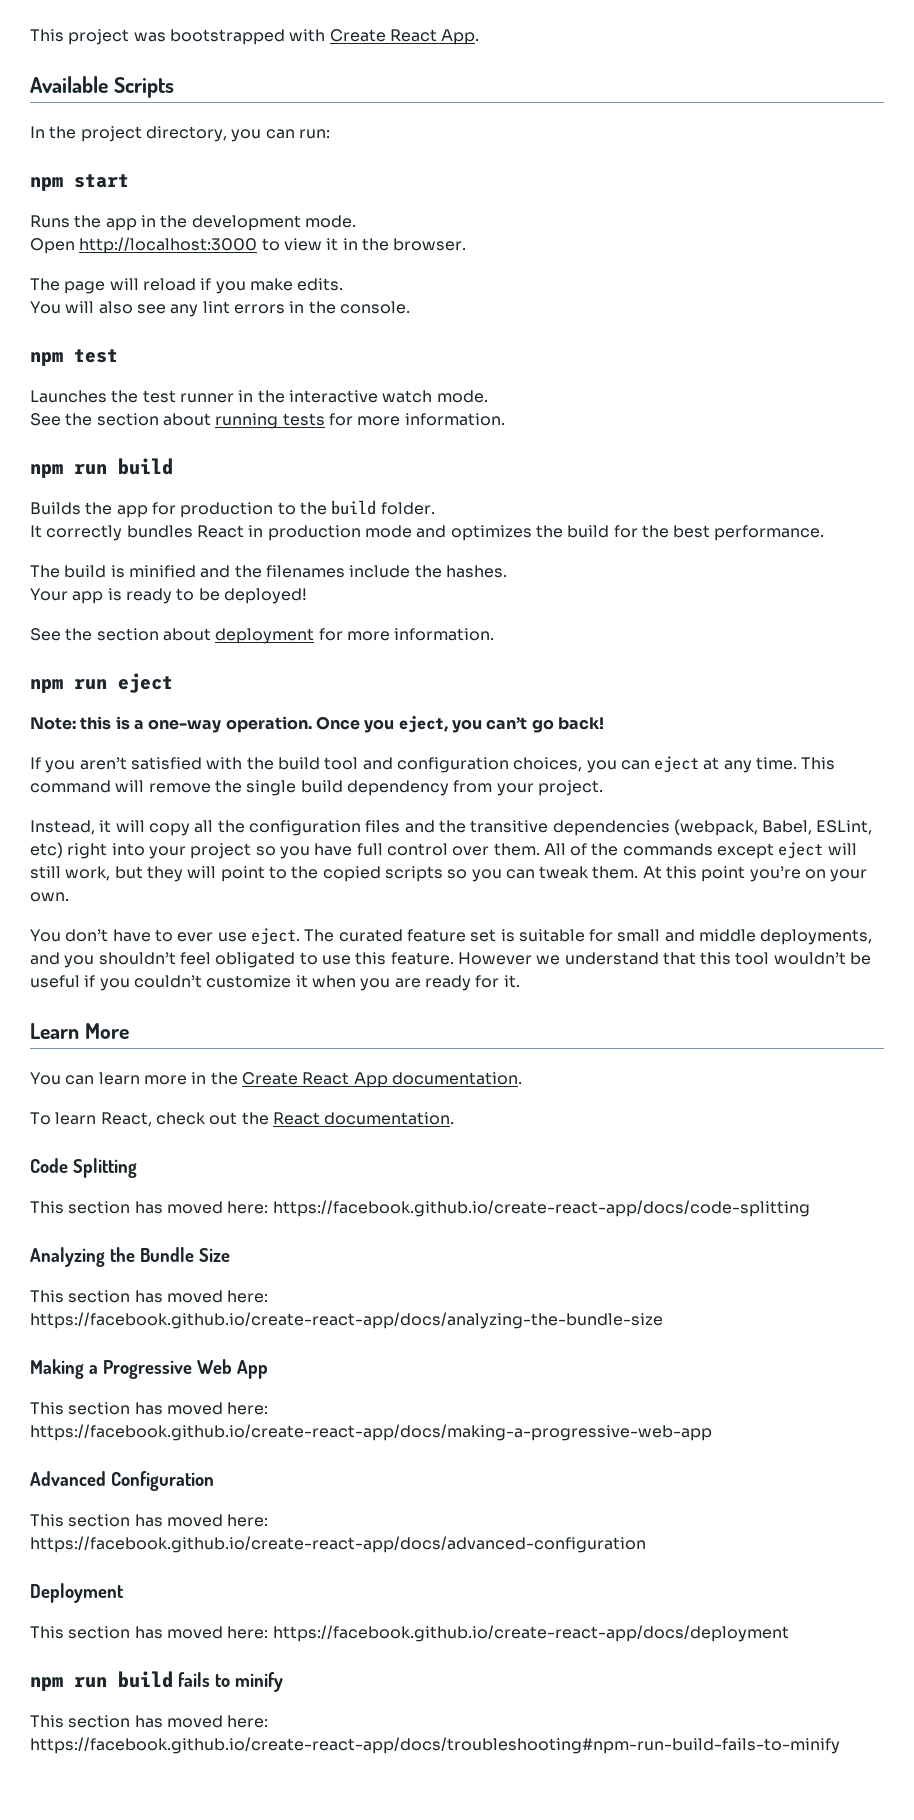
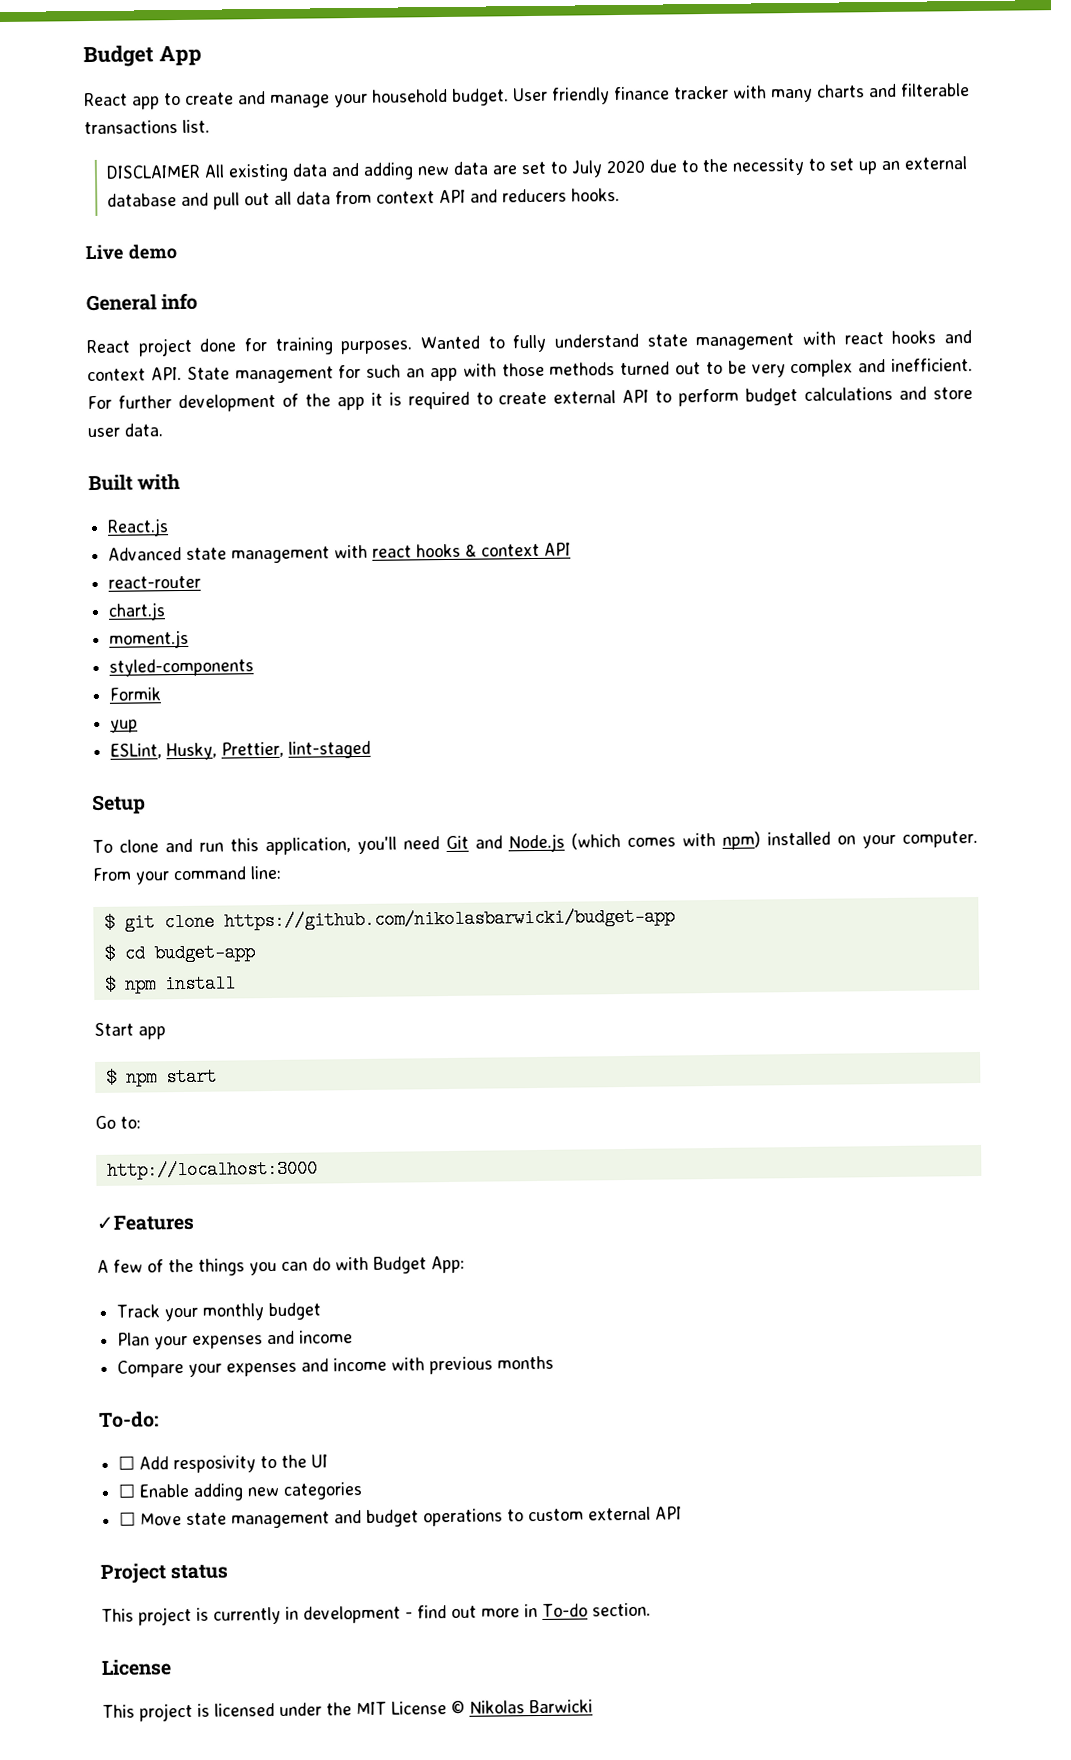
- This project was bootstrapped with Create React App.
- Available Scripts
- In the project directory, you can run:
- npm start
- Runs the app in the development mode.
- Open http://localhost:3000 to view it in the browser.
- The page will reload if you make edits.
- You will also see any lint errors in the console.
- npm test
- Launches the test runner in the interactive watch mode.
- See the section about running tests for more information.
- npm run build
- Builds the app for production to the build folder.
- It correctly bundles React in production mode and optimizes the build for the best performance.
- The build is minified and the filenames include the hashes.
- Your app is ready to be deployed!
- See the section about deployment for more information.
- npm run eject
- Note: this is a one-way operation. Once you eject, you can’t go back!
- If you aren’t satisfied with the build tool and configuration choices, you can eject at any time. This command will remove the single build dependency from your project.
- Instead, it will copy all the configuration files and the transitive dependencies (webpack, Babel, ESLint, etc) right into your project so you have full control over them. All of the commands except eject will still work, but they will point to the copied scripts so you can tweak them. At this point you’re on your own.
- You don’t have to ever use eject. The curated feature set is suitable for small and middle deployments, and you shouldn’t feel obligated to use this feature. However we understand that this tool wouldn’t be useful if you couldn’t customize it when you are ready for it.
- Learn More
- You can learn more in the Create React App documentation.
- To learn React, check out the React documentation.
- Code Splitting
- This section has moved here: https://facebook.github.io/create-react-app/docs/code-splitting
- Analyzing the Bundle Size
- This section has moved here: https://facebook.github.io/create-react-app/docs/analyzing-the-bundle-size
- Making a Progressive Web App
- This section has moved here: https://facebook.github.io/create-react-app/docs/making-a-progressive-web-app
- Advanced Configuration
- This section has moved here: https://facebook.github.io/create-react-app/docs/advanced-configuration
- Deployment
- This section has moved here: https://facebook.github.io/create-react-app/docs/deployment
- npm run build fails to minify
- This section has moved here: https://facebook.github.io/create-react-app/docs/troubleshooting#npm-run-build-fails-to-minify
+ Budget App
+ React app to create and manage your household budget. User friendly finance tracker with many charts and filterable transactions list.
+ DISCLAIMER All existing data and adding new data are set to July 2020 due to the necessity to set up an external database and pull out all data from context API and reducers hooks.
+ Live demo
+ General info
+ React project done for training purposes. Wanted to fully understand state management with react hooks and context API. State management for such an app with those methods turned out to be very complex and inefficient. For further development of the app it is required to create external API to perform budget calculations and store user data.
+ Built with
+ React.js
+ Advanced state management with react hooks & context API
+ react-router
+ chart.js
+ moment.js
+ styled-components
+ Formik
+ yup
+ ESLint, Husky, Prettier, lint-staged
+ Setup
+ To clone and run this application, you'll need Git and Node.js (which comes with npm) installed on your computer. From your command line:
+ $ git clone https://github.com/nikolasbarwicki/budget-app
+ $ cd budget-app
+ $ npm install
+ Start app
+ $ npm start
+ Go to:
+ http://localhost:3000
+ ✓Features
+ A few of the things you can do with Budget App:
+ Track your monthly budget
+ Plan your expenses and income
+ Compare your expenses and income with previous months
+ To-do:
+ ☐ Add resposivity to the UI
+ ☐ Enable adding new categories
+ ☐ Move state management and budget operations to custom external API
+ Project status
+ This project is currently in development - find out more in To-do section.
+ License
+ This project is licensed under the MIT License © Nikolas Barwicki

